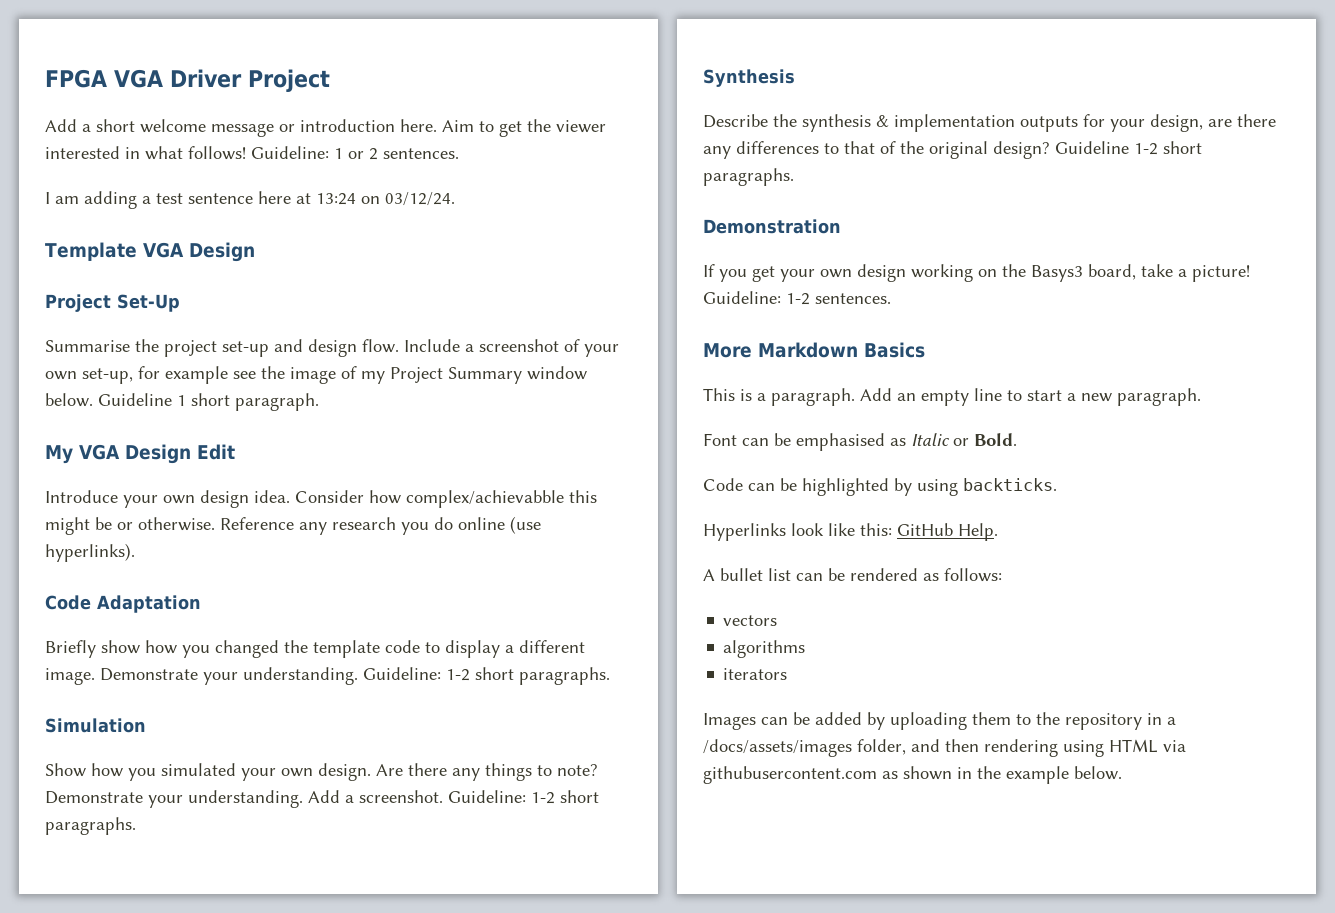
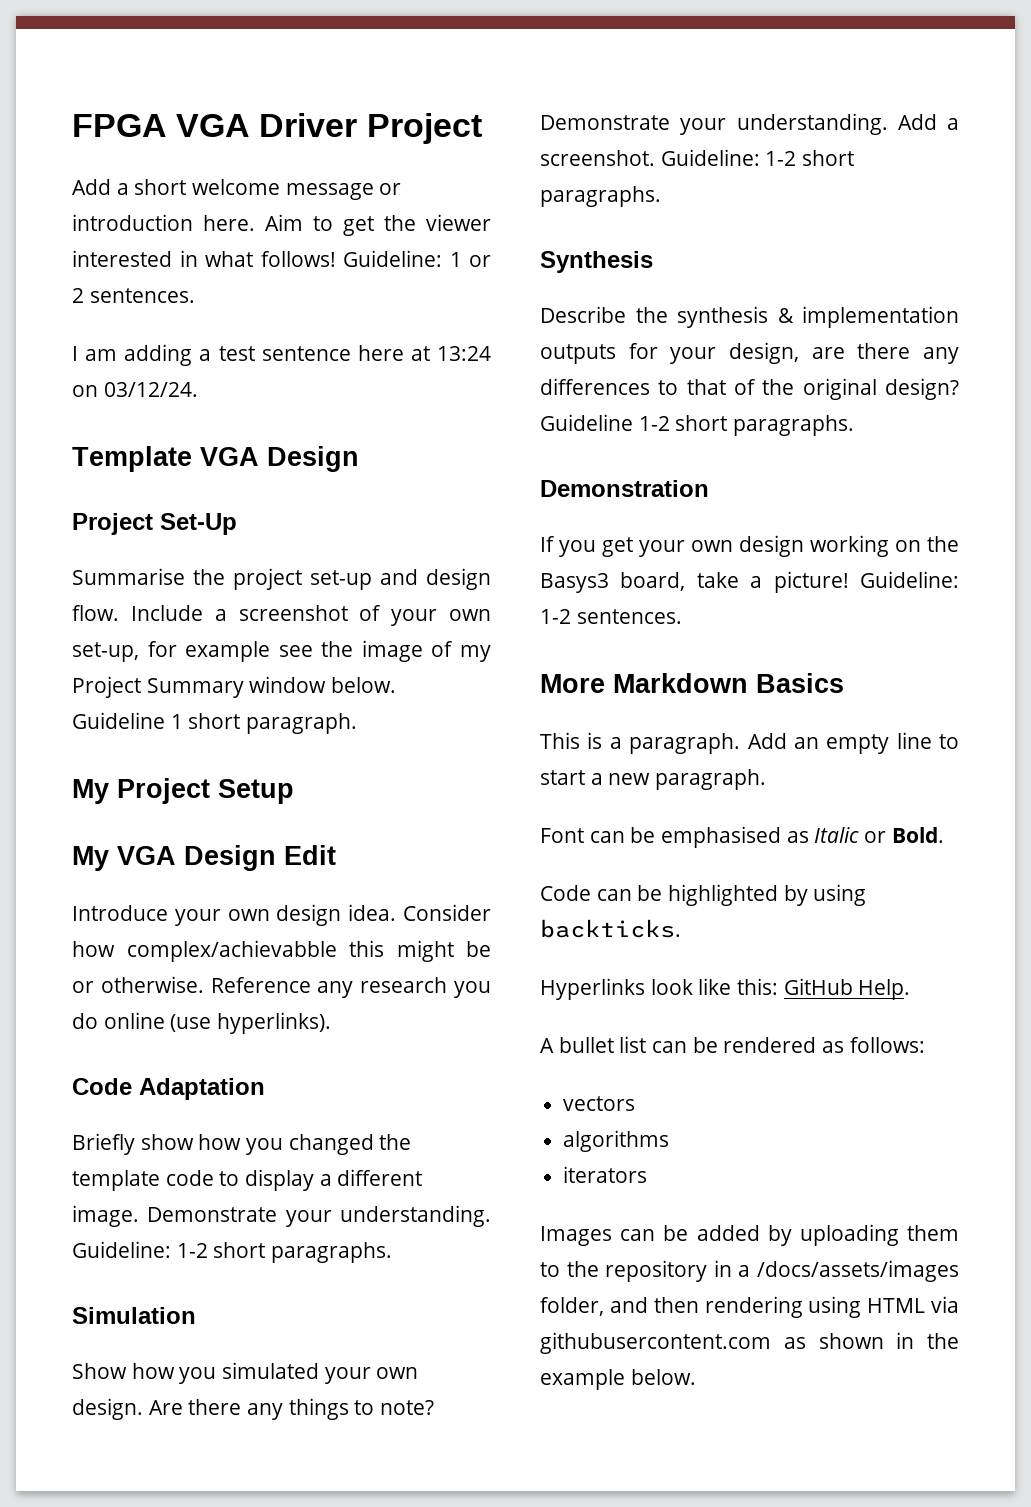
+ My Project Setup

